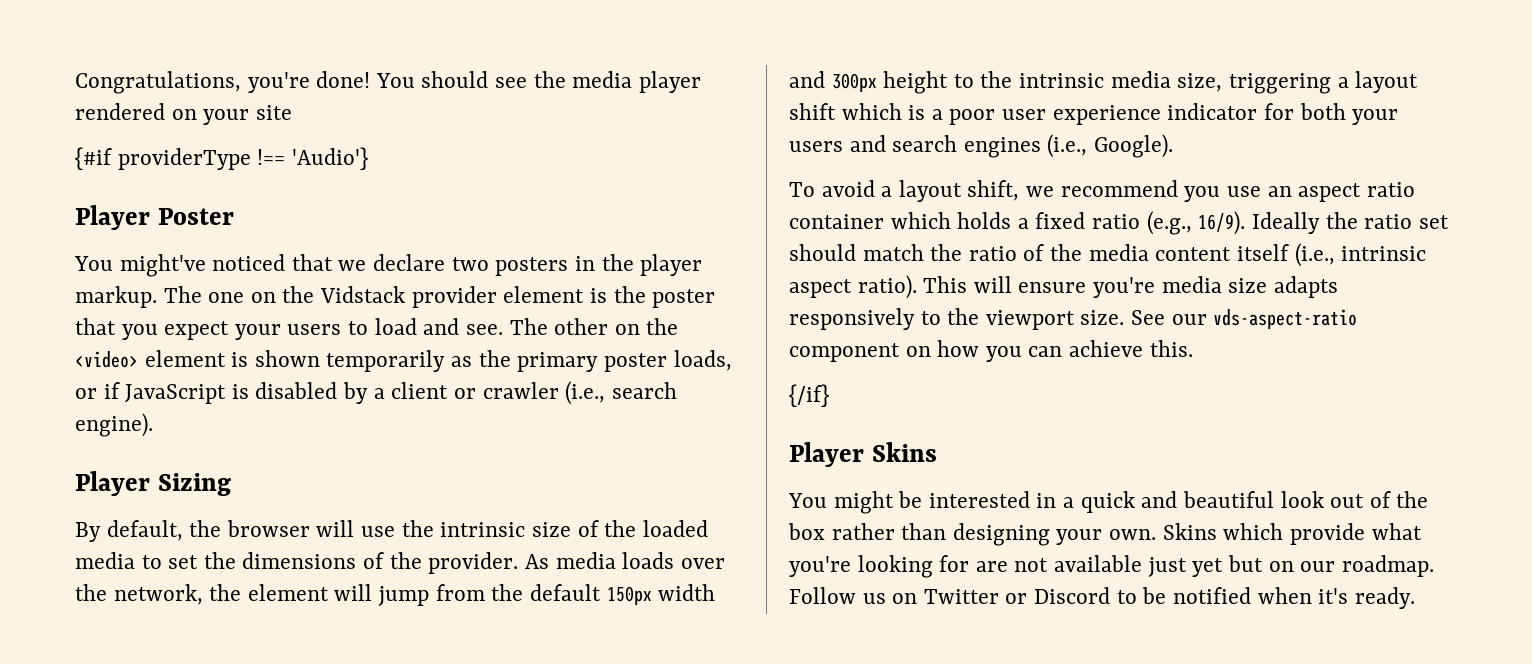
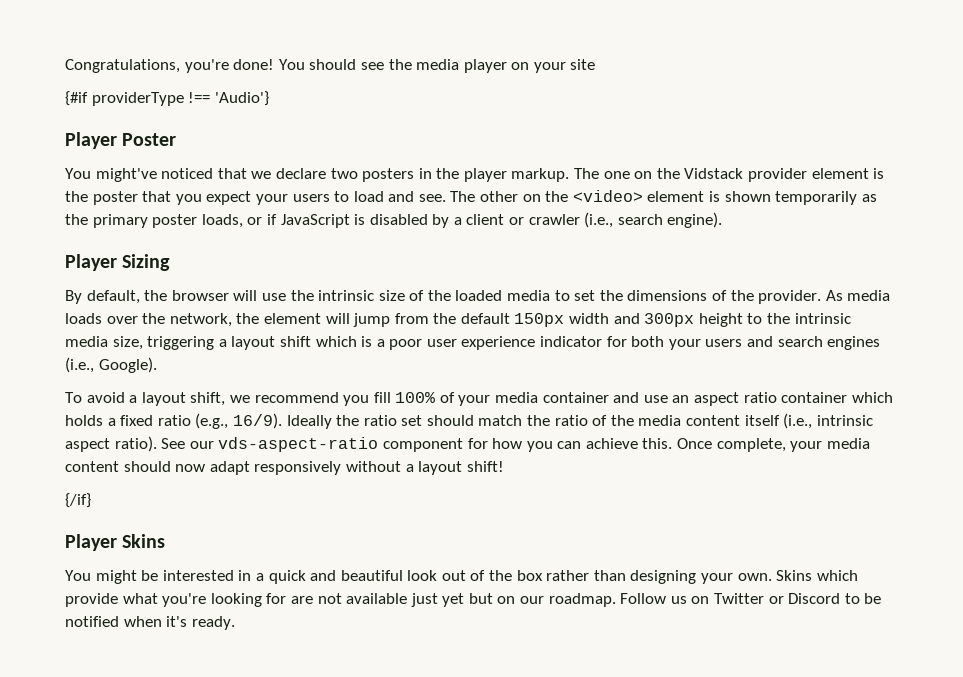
- You should see the media player rendered on your site
+ You should see the media player on your site
- To avoid a layout shift, we recommend you use an aspect ratio container which holds a fixed ratio (e.g., 16/9).
+ To avoid a layout shift, we recommend you fill 100% of your media container and use an aspect ratio container which holds a fixed ratio (e.g., 16/9).
- This will ensure you're media size adapts responsively to the viewport size.
- See our vds-aspect-ratio component on how you can achieve this.
+ See our vds-aspect-ratio component for how you can achieve this. Once complete, your media content should now adapt responsively without a layout shift!

